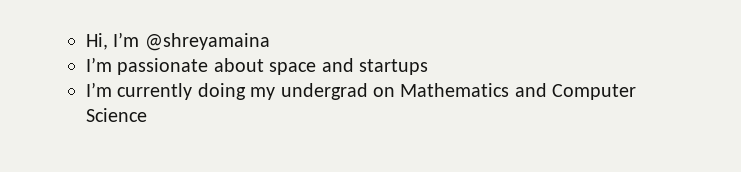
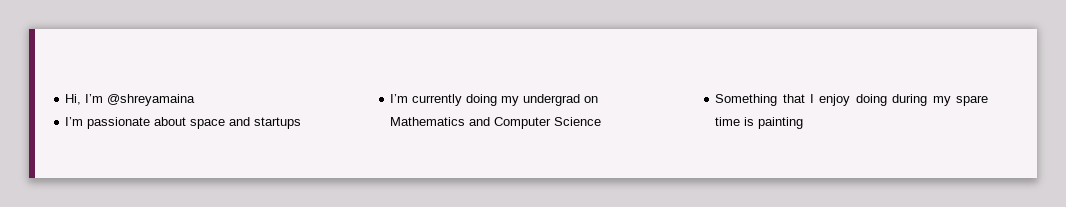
+ Something that I enjoy doing during my spare time is painting

